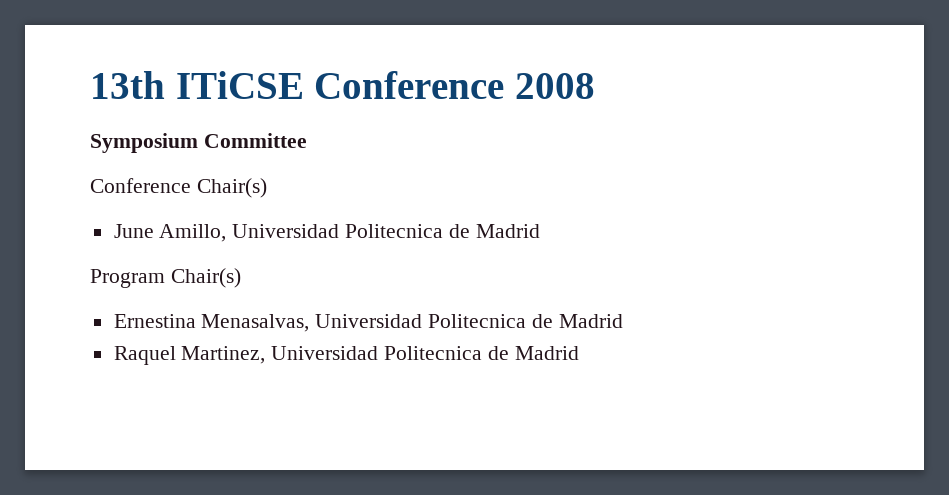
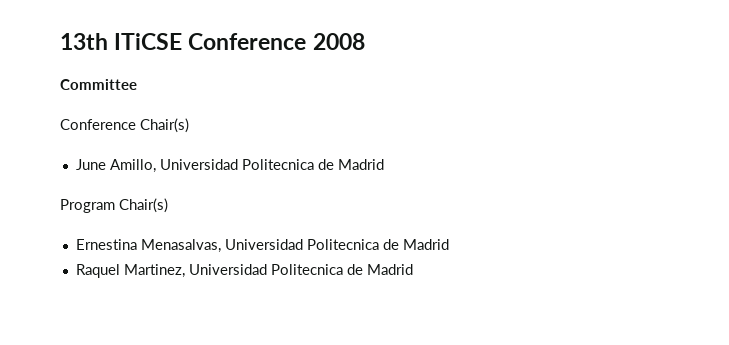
- Symposium Committee
+ Committee

